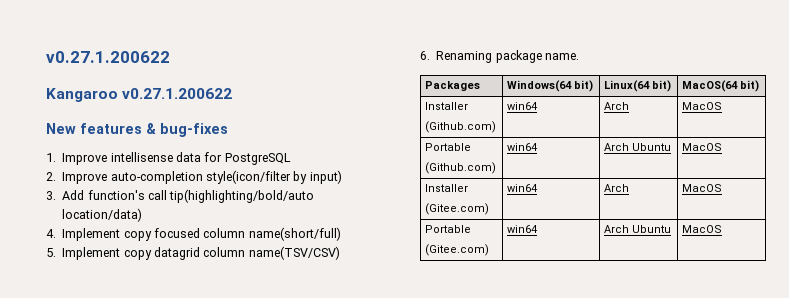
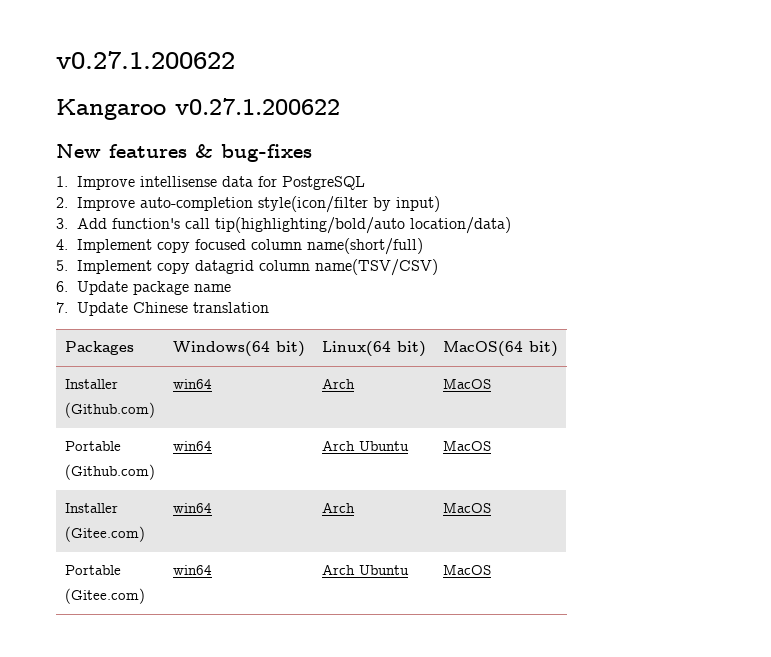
- 6. Renaming package name.
+ 6. Update package name
+ 7. Update Chinese translation

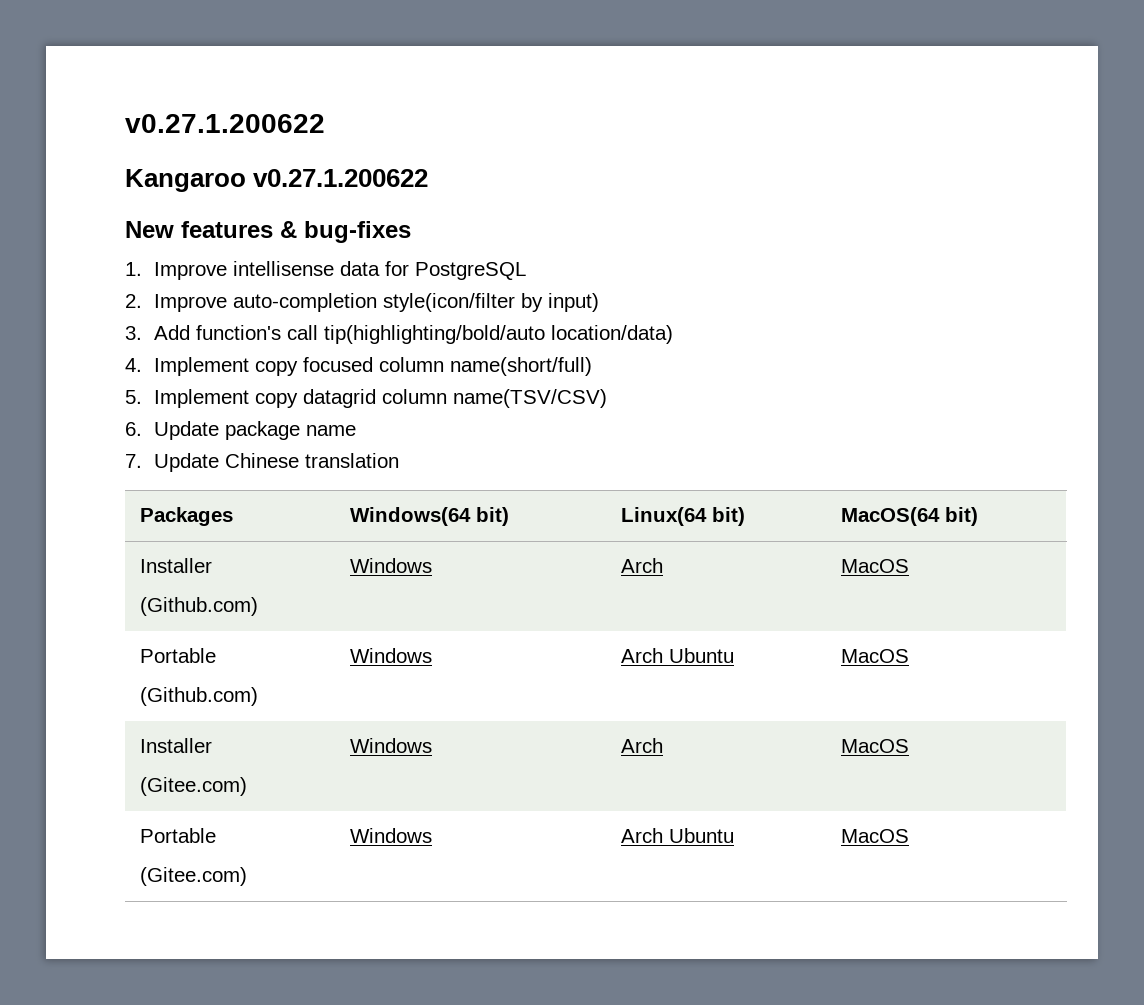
  Packages | Windows(64 bit) | Linux(64 bit) | MacOS(64 bit)
  Installer
- (Github.com) | win64 | Arch | MacOS
+ (Github.com) | Windows | Arch | MacOS
  Portable
- (Github.com) | win64 | Arch Ubuntu | MacOS
+ (Github.com) | Windows | Arch Ubuntu | MacOS
  Installer
- (Gitee.com) | win64 | Arch | MacOS
+ (Gitee.com) | Windows | Arch | MacOS
  Portable
- (Gitee.com) | win64 | Arch Ubuntu | MacOS
+ (Gitee.com) | Windows | Arch Ubuntu | MacOS

